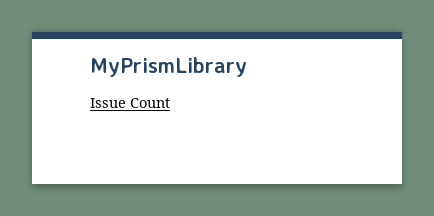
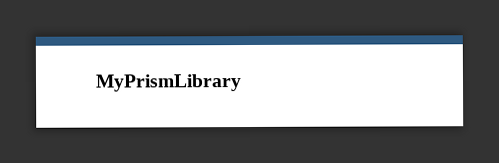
- Issue Count

